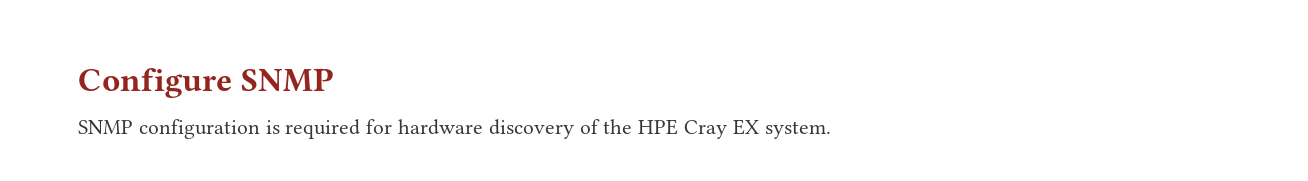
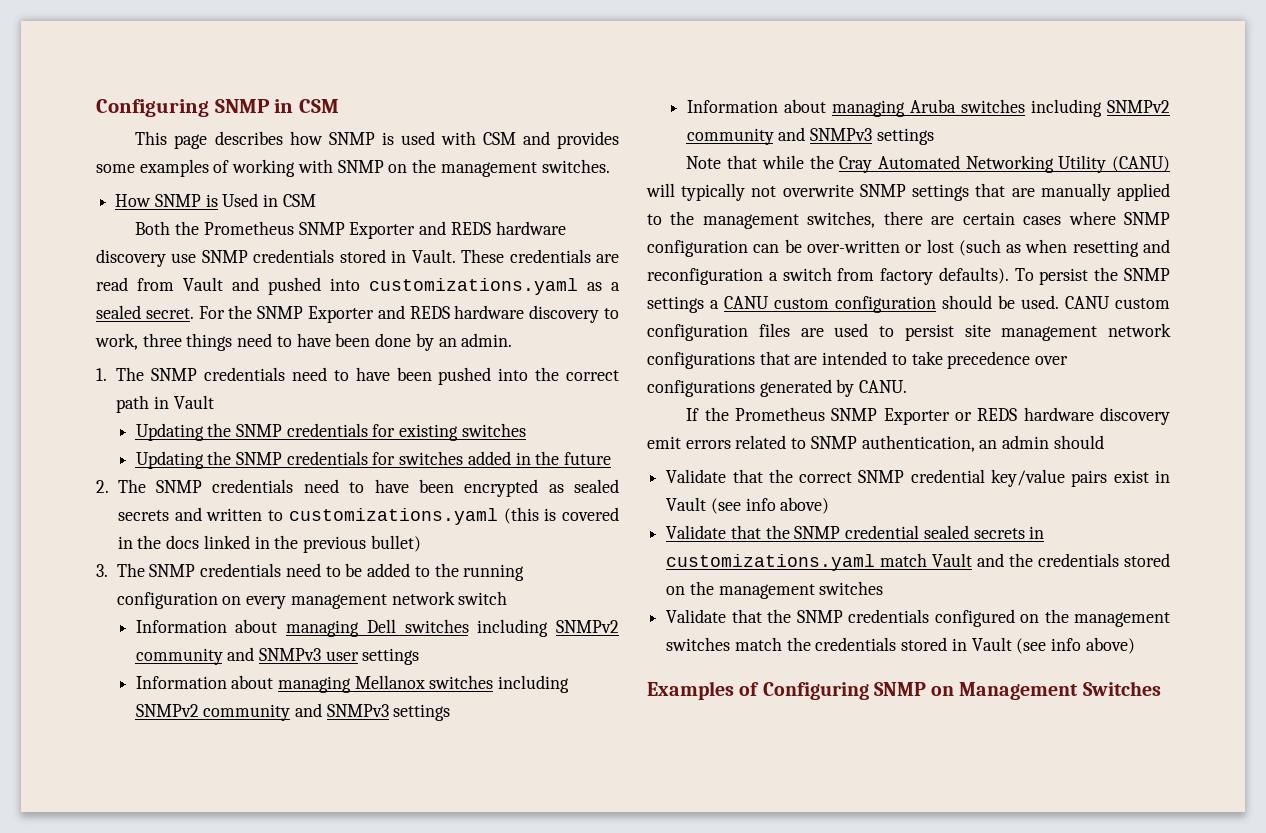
- Configure SNMP
- SNMP configuration is required for hardware discovery of the HPE Cray EX system.
+ Configuring SNMP in CSM
+ This page describes how SNMP is used with CSM and provides some examples of working with SNMP on the management switches.
+ How SNMP is Used in CSM
+ Both the Prometheus SNMP Exporter and REDS hardware discovery use SNMP credentials stored in Vault. These credentials are read from Vault and pushed into customizations.yaml as a sealed secret. For the SNMP Exporter and REDS hardware discovery to work, three things need to have been done by an admin.
+ 1. The SNMP credentials need to have been pushed into the correct path in Vault
+ Updating the SNMP credentials for existing switches
+ Updating the SNMP credentials for switches added in the future
+ 2. The SNMP credentials need to have been encrypted as sealed secrets and written to customizations.yaml (this is covered in the docs linked in the previous bullet)
+ 3. The SNMP credentials need to be added to the running configuration on every management network switch
+ Information about managing Dell switches including SNMPv2 community and SNMPv3 user settings
+ Information about managing Mellanox switches including SNMPv2 community and SNMPv3 settings
+ Information about managing Aruba switches including SNMPv2 community and SNMPv3 settings
+ Note that while the Cray Automated Networking Utility (CANU) will typically not overwrite SNMP settings that are manually applied to the management switches, there are certain cases where SNMP configuration can be over-written or lost (such as when resetting and reconfiguration a switch from factory defaults). To persist the SNMP settings a CANU custom configuration should be used. CANU custom configuration files are used to persist site management network configurations that are intended to take precedence over configurations generated by CANU.
+ If the Prometheus SNMP Exporter or REDS hardware discovery emit errors related to SNMP authentication, an admin should
+ Validate that the correct SNMP credential key/value pairs exist in Vault (see info above)
+ Validate that the SNMP credential sealed secrets in customizations.yaml match Vault and the credentials stored on the management switches
+ Validate that the SNMP credentials configured on the management switches match the credentials stored in Vault (see info above)
+ Examples of Configuring SNMP on Management Switches

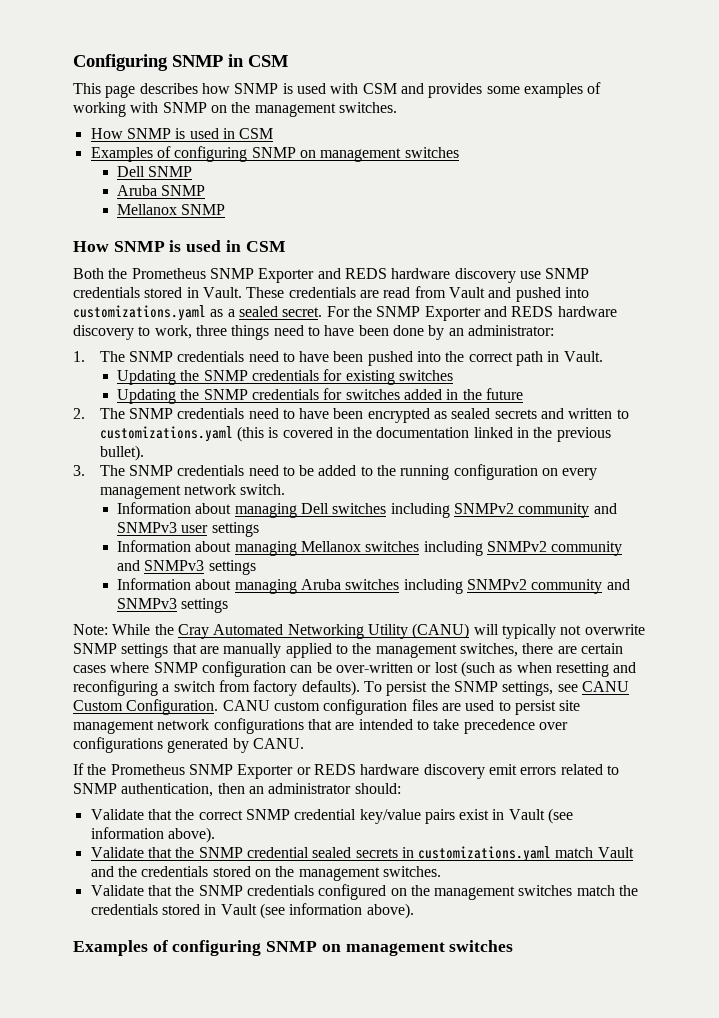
  This page describes how SNMP is used with CSM and provides some examples of working with SNMP on the management switches.
- How SNMP is Used in CSM
+ How SNMP is used in CSM
+ Examples of configuring SNMP on management switches
+ Dell SNMP
+ Aruba SNMP
+ Mellanox SNMP
+ How SNMP is used in CSM
- For the SNMP Exporter and REDS hardware discovery to work, three things need to have been done by an admin.
+ For the SNMP Exporter and REDS hardware discovery to work, three things need to have been done by an administrator:
- 1. The SNMP credentials need to have been pushed into the correct path in Vault
+ 1. The SNMP credentials need to have been pushed into the correct path in Vault.
- 2. The SNMP credentials need to have been encrypted as sealed secrets and written to customizations.yaml (this is covered in the docs linked in the previous bullet)
+ 2. The SNMP credentials need to have been encrypted as sealed secrets and written to customizations.yaml (this is covered in the documentation linked in the previous bullet).
- 3. The SNMP credentials need to be added to the running configuration on every management network switch
+ 3. The SNMP credentials need to be added to the running configuration on every management network switch.
- Note that while the Cray Automated Networking Utility (CANU) will typically not overwrite SNMP settings that are manually applied to the management switches, there are certain cases where SNMP configuration can be over-written or lost (such as when resetting and reconfiguration a switch from factory defaults).
+ Note: While the Cray Automated Networking Utility (CANU) will typically not overwrite SNMP settings that are manually applied to the management switches, there are certain cases where SNMP configuration can be over-written or lost (such as when resetting and reconfiguring a switch from factory defaults).
- To persist the SNMP settings a CANU custom configuration should be used.
+ To persist the SNMP settings, see CANU Custom Configuration.
- If the Prometheus SNMP Exporter or REDS hardware discovery emit errors related to SNMP authentication, an admin should
+ If the Prometheus SNMP Exporter or REDS hardware discovery emit errors related to SNMP authentication, then an administrator should:
- Validate that the correct SNMP credential key/value pairs exist in Vault (see info above)
+ Validate that the correct SNMP credential key/value pairs exist in Vault (see information above).
- Validate that the SNMP credential sealed secrets in customizations.yaml match Vault and the credentials stored on the management switches
+ Validate that the SNMP credential sealed secrets in customizations.yaml match Vault and the credentials stored on the management switches.
- Validate that the SNMP credentials configured on the management switches match the credentials stored in Vault (see info above)
- Examples of Configuring SNMP on Management Switches
+ Validate that the SNMP credentials configured on the management switches match the credentials stored in Vault (see information above).
+ Examples of configuring SNMP on management switches

